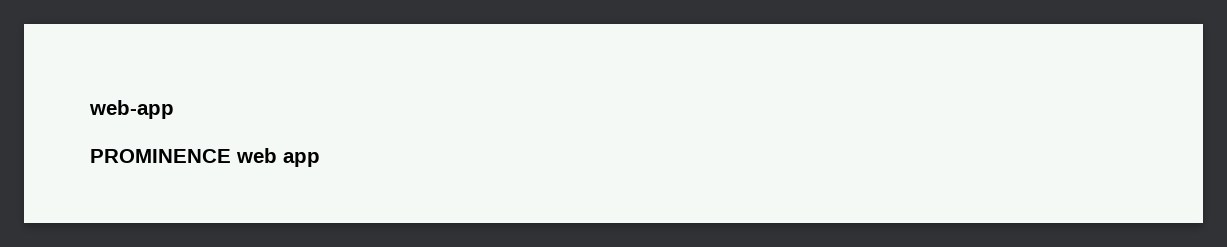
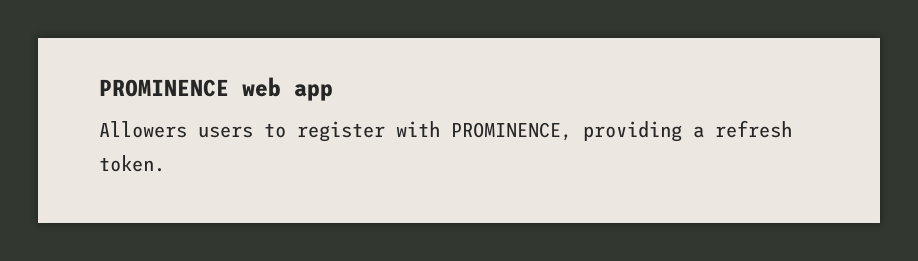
- web-app
+ Allowers users to register with PROMINENCE, providing a refresh token.

